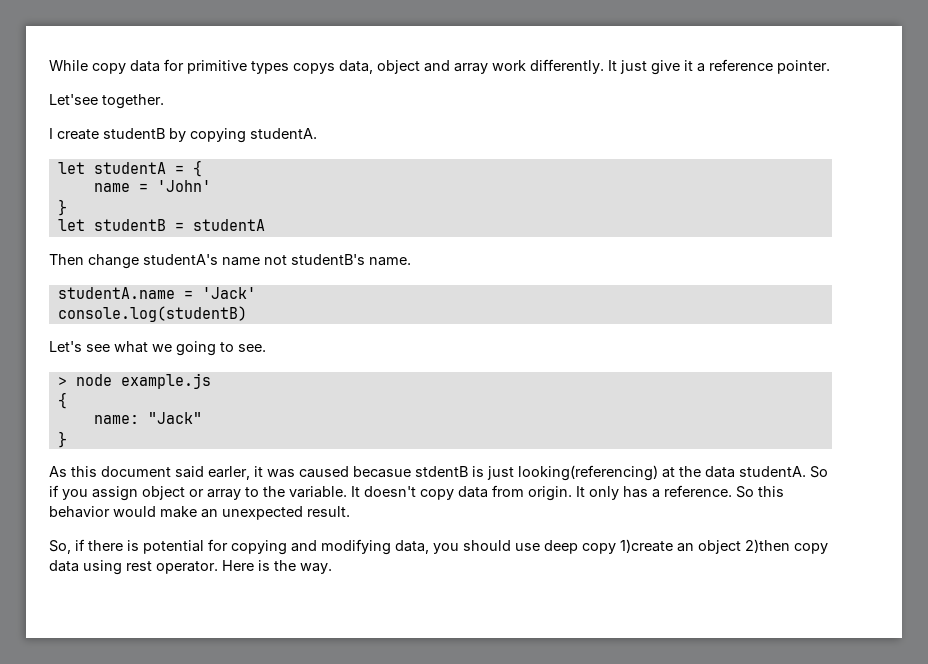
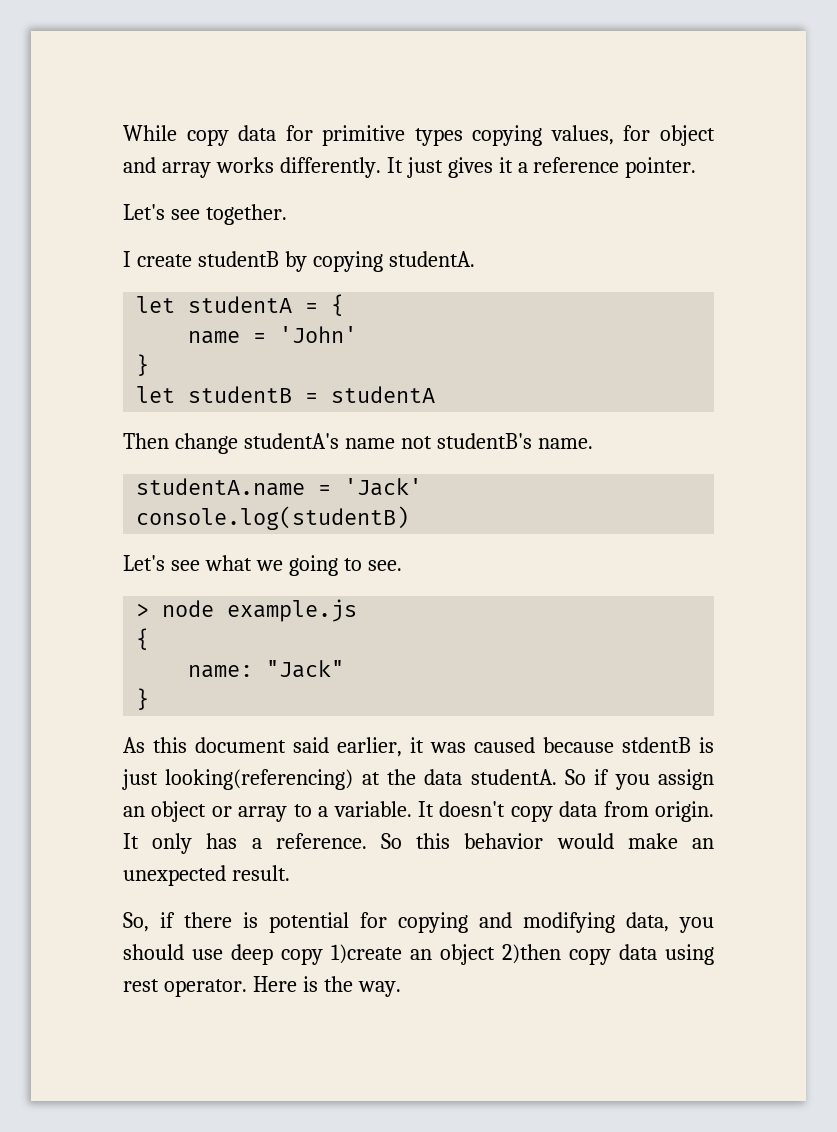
- While copy data for primitive types copys data, object and array work differently.
+ While copy data for primitive types copying values, for object and array works differently.
- It just give it a reference pointer.
+ It just gives it a reference pointer.
- Let'see together.
+ Let's see together.
- As this document said earler, it was caused becasue stdentB is just looking(referencing) at the data studentA.
+ As this document said earlier, it was caused because stdentB is just looking(referencing) at the data studentA.
- So if you assign object or array to the variable.
+ So if you assign an object or array to a variable.

